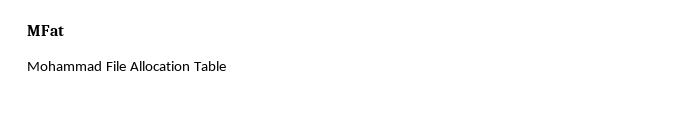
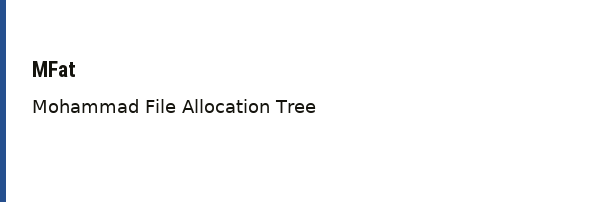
- Mohammad File Allocation Table
+ Mohammad File Allocation Tree

